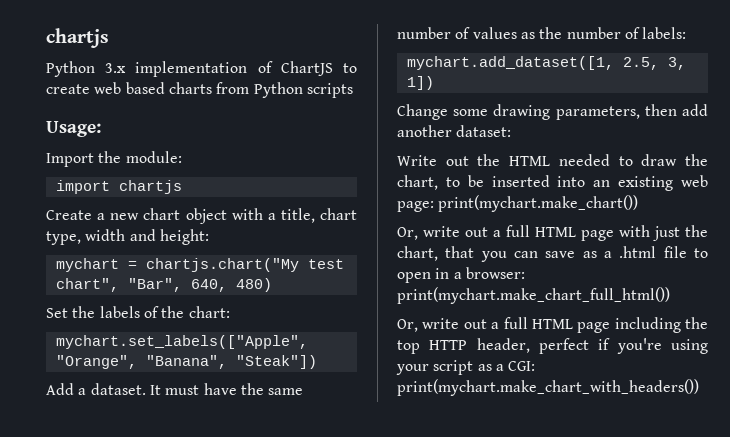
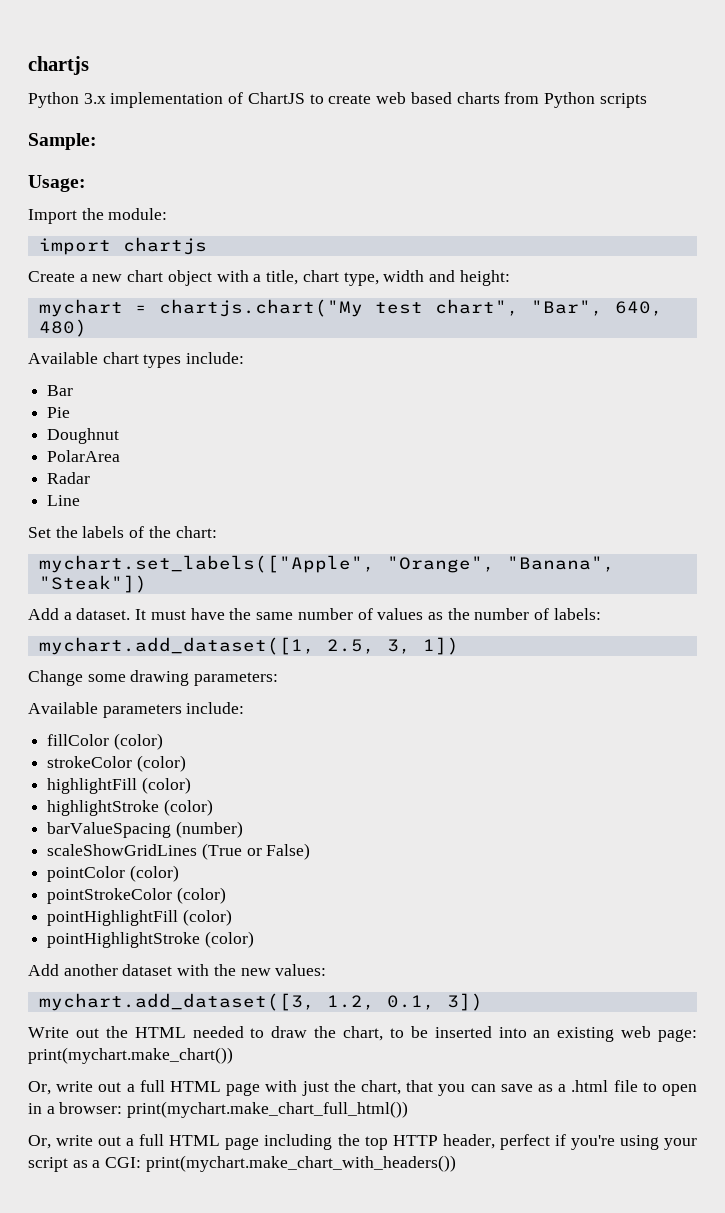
+ Sample:
+ Available chart types include:
+ Bar
+ Pie
+ Doughnut
+ PolarArea
+ Radar
+ Line
- Change some drawing parameters, then add another dataset:
+ Change some drawing parameters:
+ Available parameters include:
+ fillColor (color)
+ strokeColor (color)
+ highlightFill (color)
+ highlightStroke (color)
+ barValueSpacing (number)
+ scaleShowGridLines (True or False)
+ pointColor (color)
+ pointStrokeColor (color)
+ pointHighlightFill (color)
+ pointHighlightStroke (color)
+ Add another dataset with the new values:
+ mychart.add_dataset([3, 1.2, 0.1, 3])

